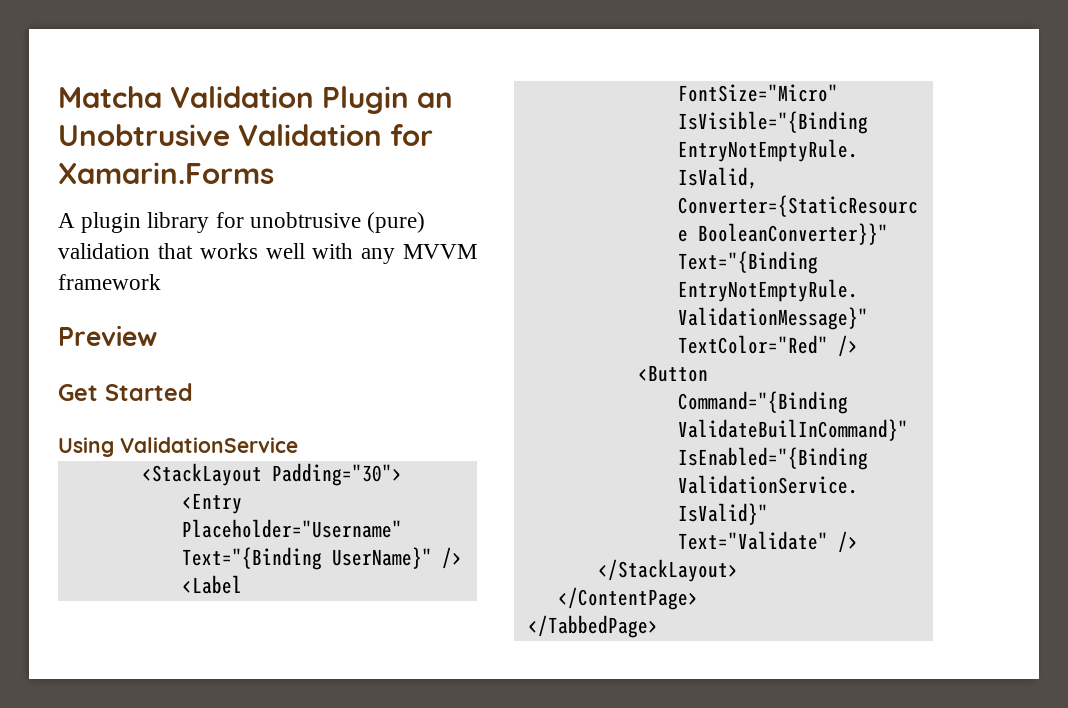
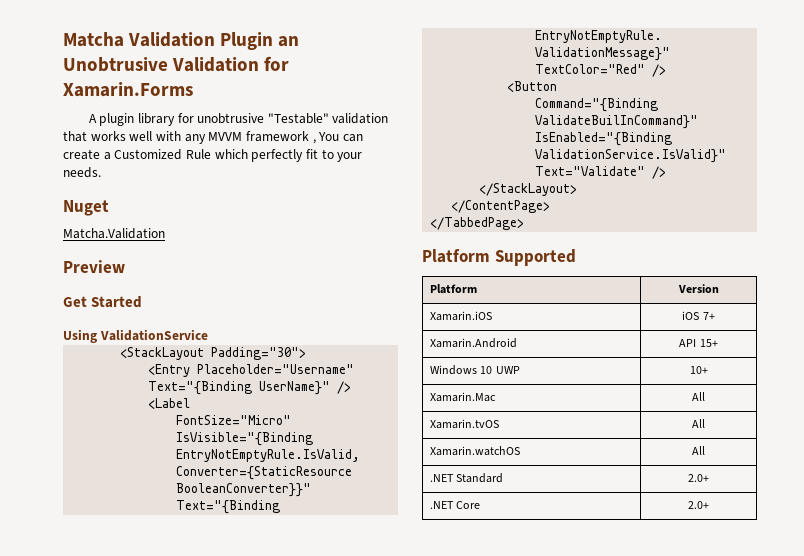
- A plugin library for unobtrusive (pure) validation that works well with any MVVM framework
+ A plugin library for unobtrusive "Testable" validation that works well with any MVVM framework , You can create a Customized Rule which perfectly fit to your needs.
+ Nuget
+ Matcha.Validation
+ Platform Supported
+ Platform | Version
+ Xamarin.iOS | iOS 7+
+ Xamarin.Android | API 15+
+ Windows 10 UWP | 10+
+ Xamarin.Mac | All
+ Xamarin.tvOS | All
+ Xamarin.watchOS | All
+ .NET Standard | 2.0+
+ .NET Core | 2.0+

